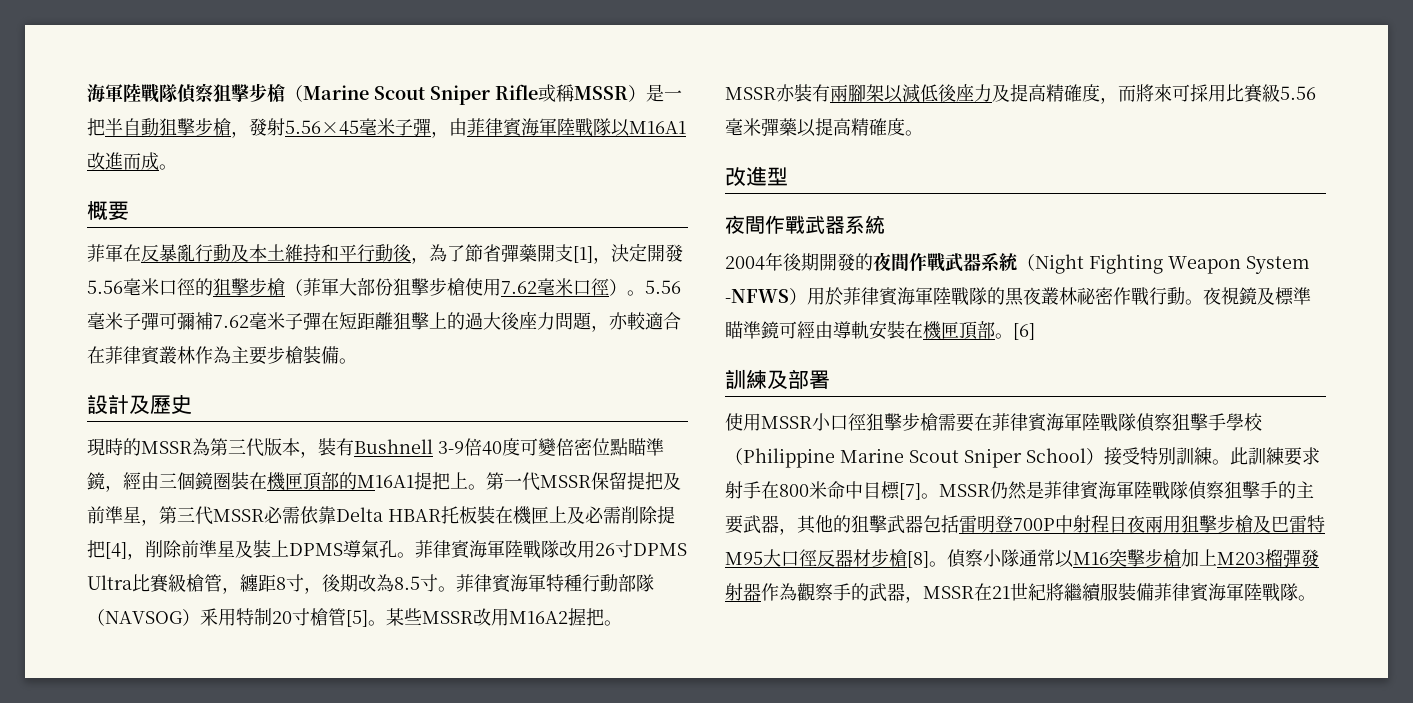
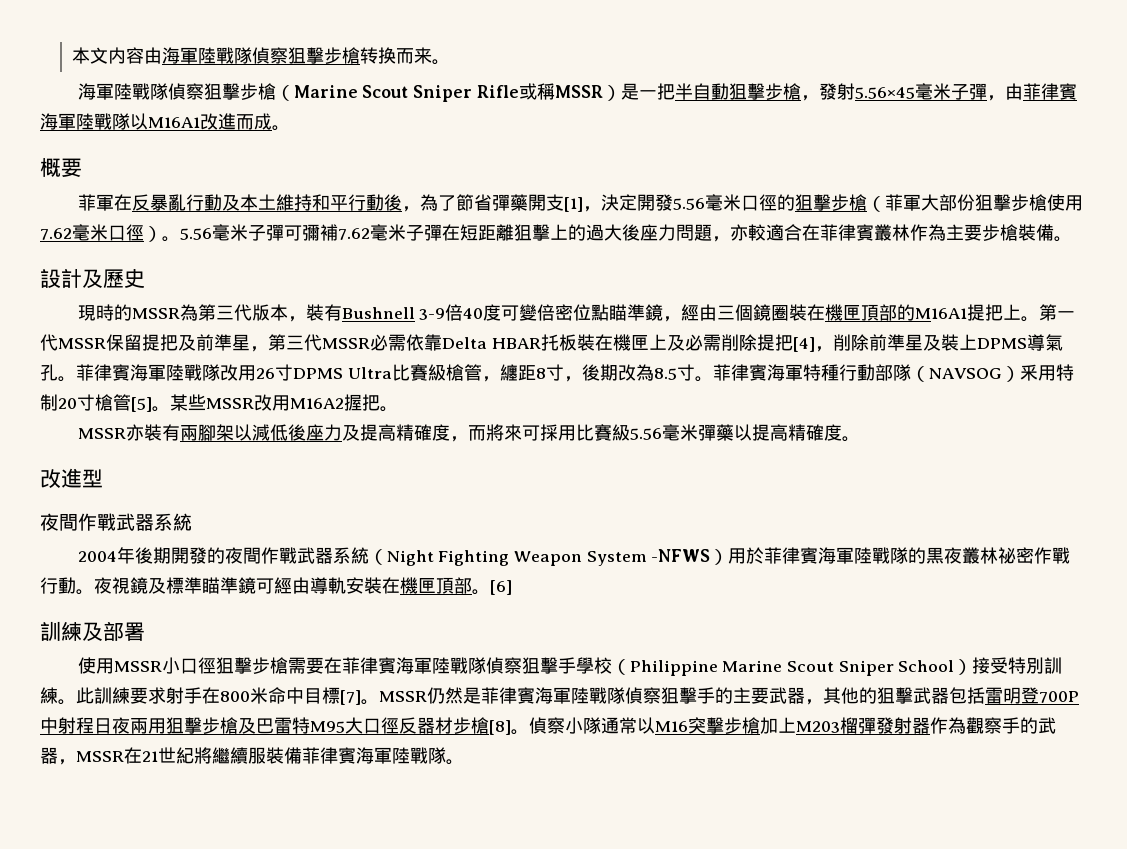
+ 本文内容由海軍陸戰隊偵察狙擊步槍转换而来。

